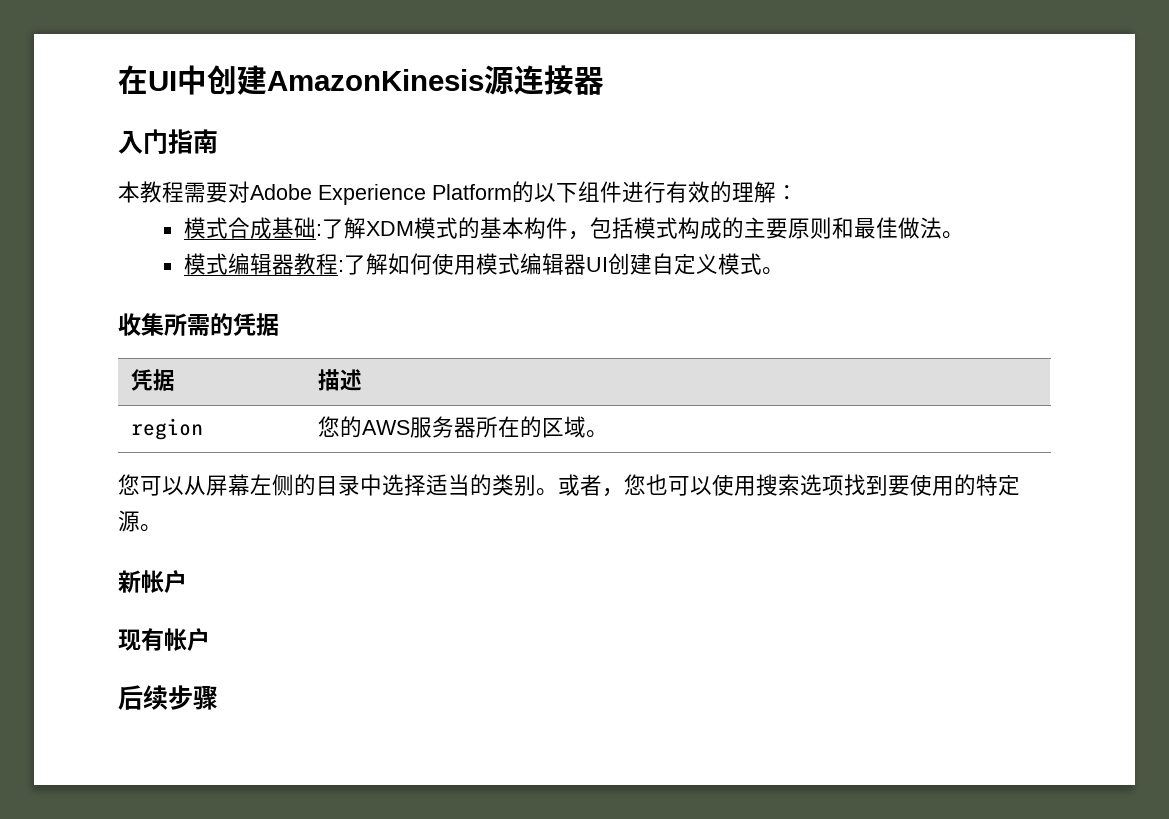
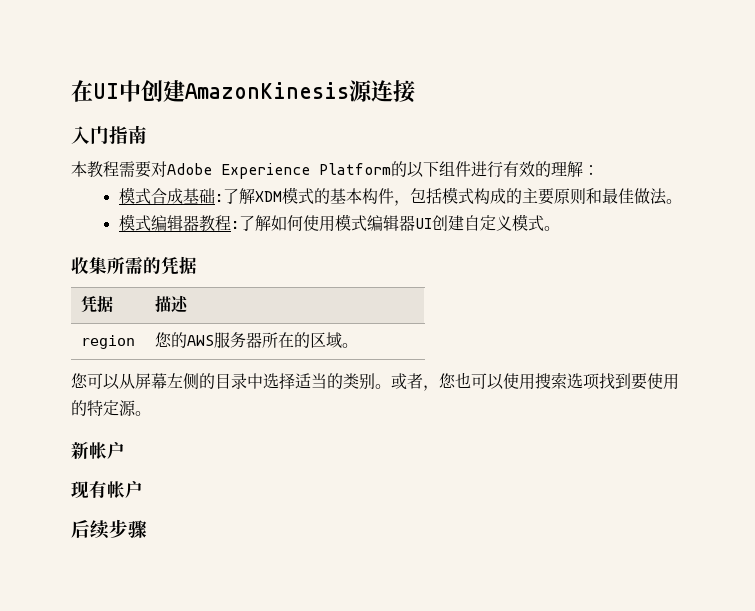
- 在UI中创建AmazonKinesis源连接器
+ 在UI中创建AmazonKinesis源连接

